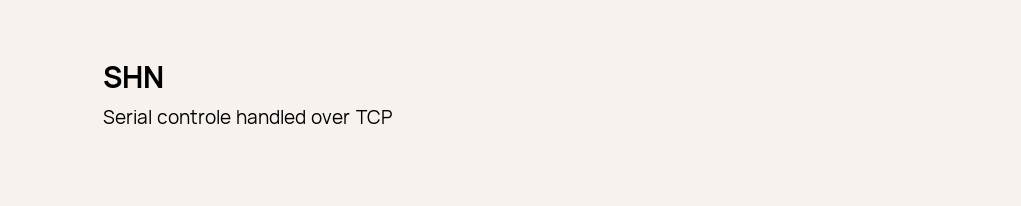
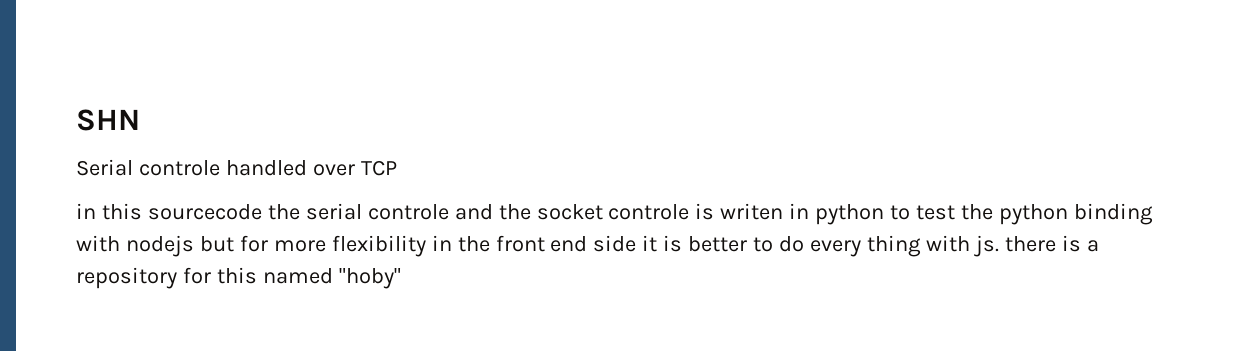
+ in this sourcecode the serial controle and the socket controle is writen in python to test the python binding with nodejs but for more flexibility in the front end side it is better to do every thing with js. there is a repository for this named "hoby"

